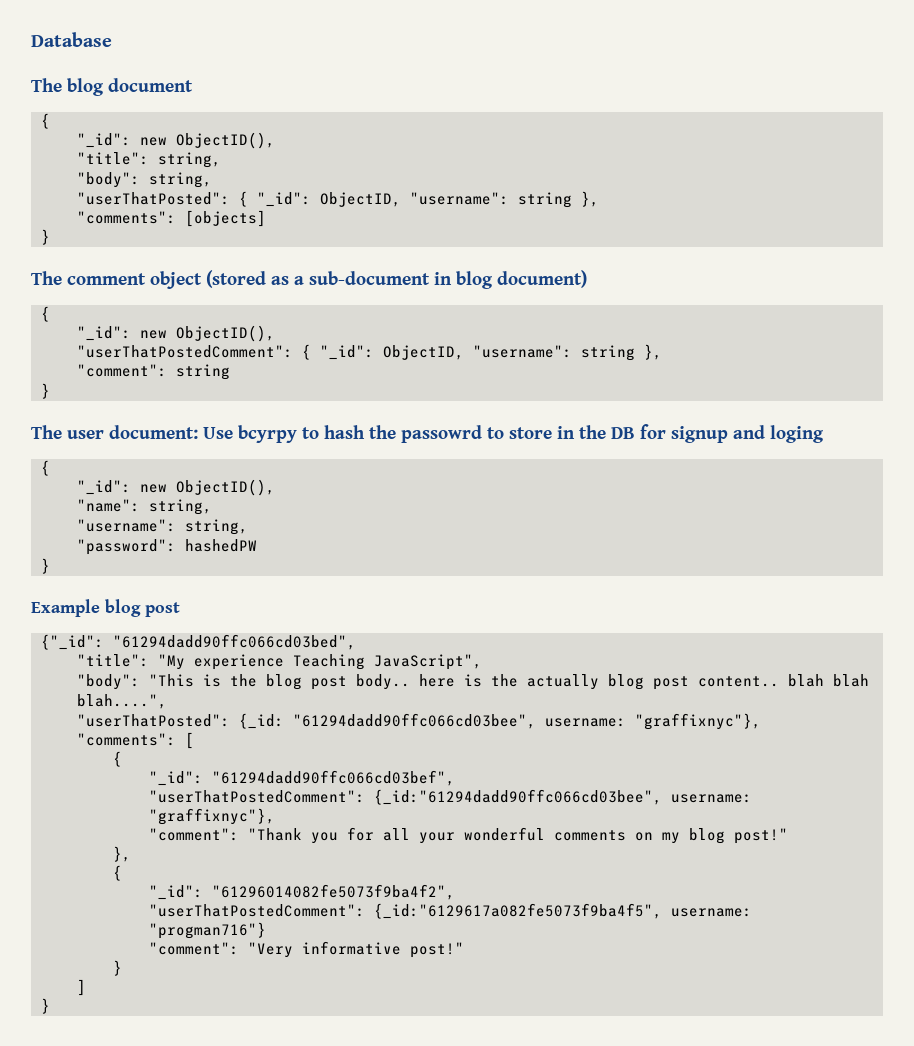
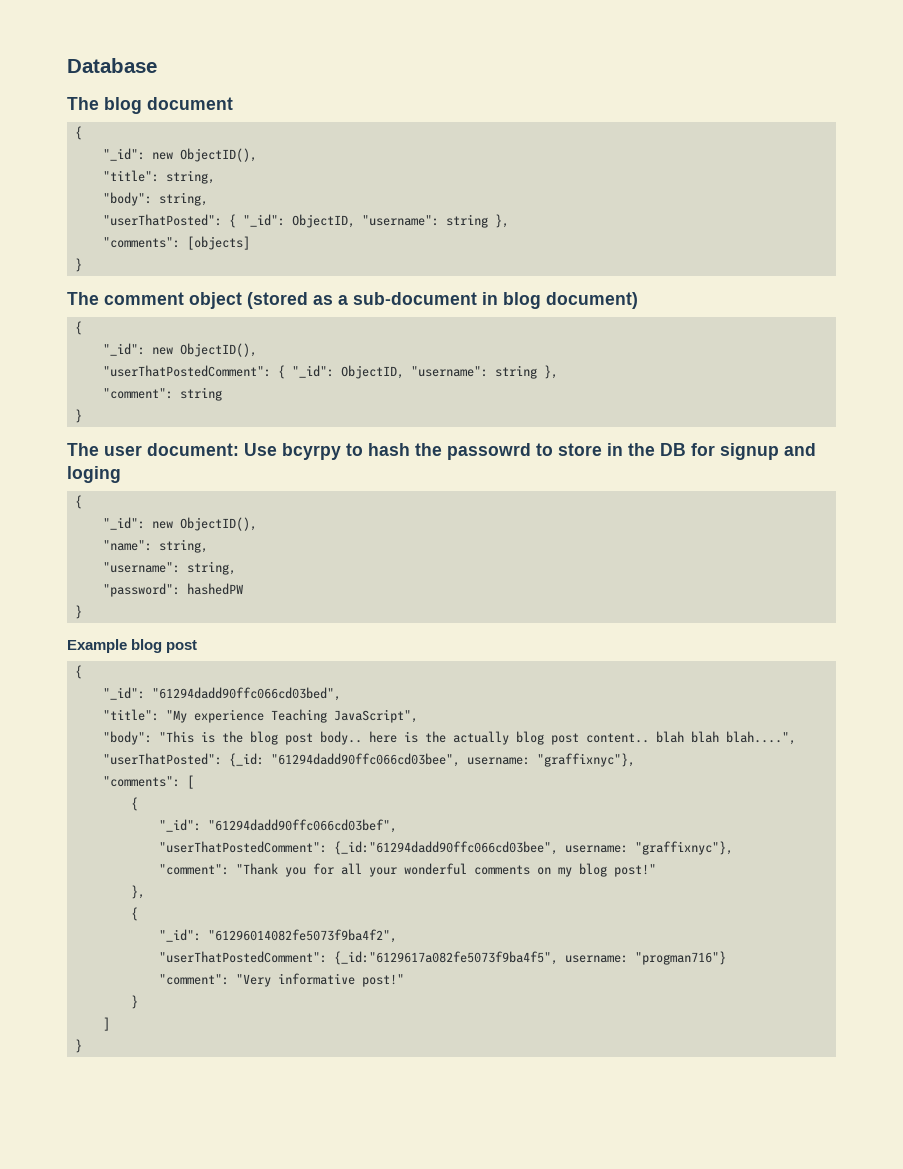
  Example blog post
- {"_id": "61294dadd90ffc066cd03bed",
+ {
+ "_id": "61294dadd90ffc066cd03bed",

